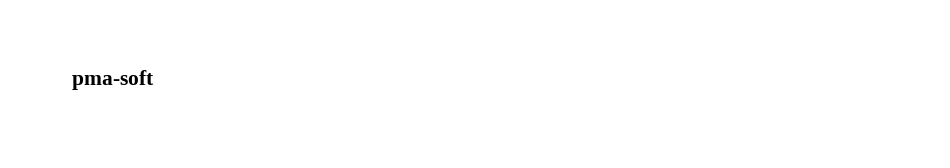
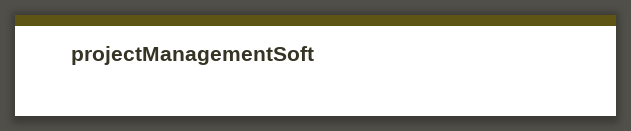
- pma-soft
+ projectManagementSoft

